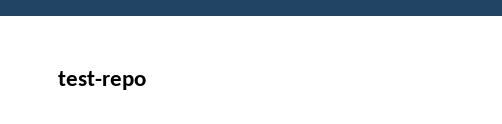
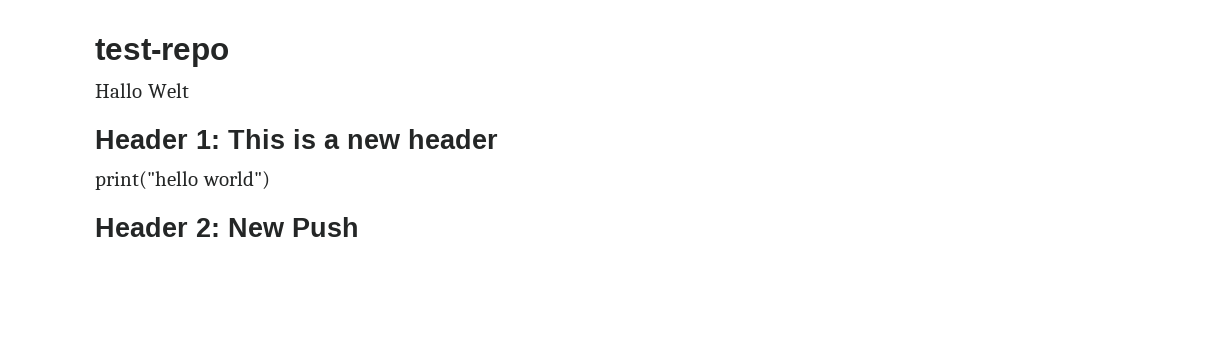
+ Hallo Welt
+ Header 1: This is a new header
+ print("hello world")
+ Header 2: New Push

